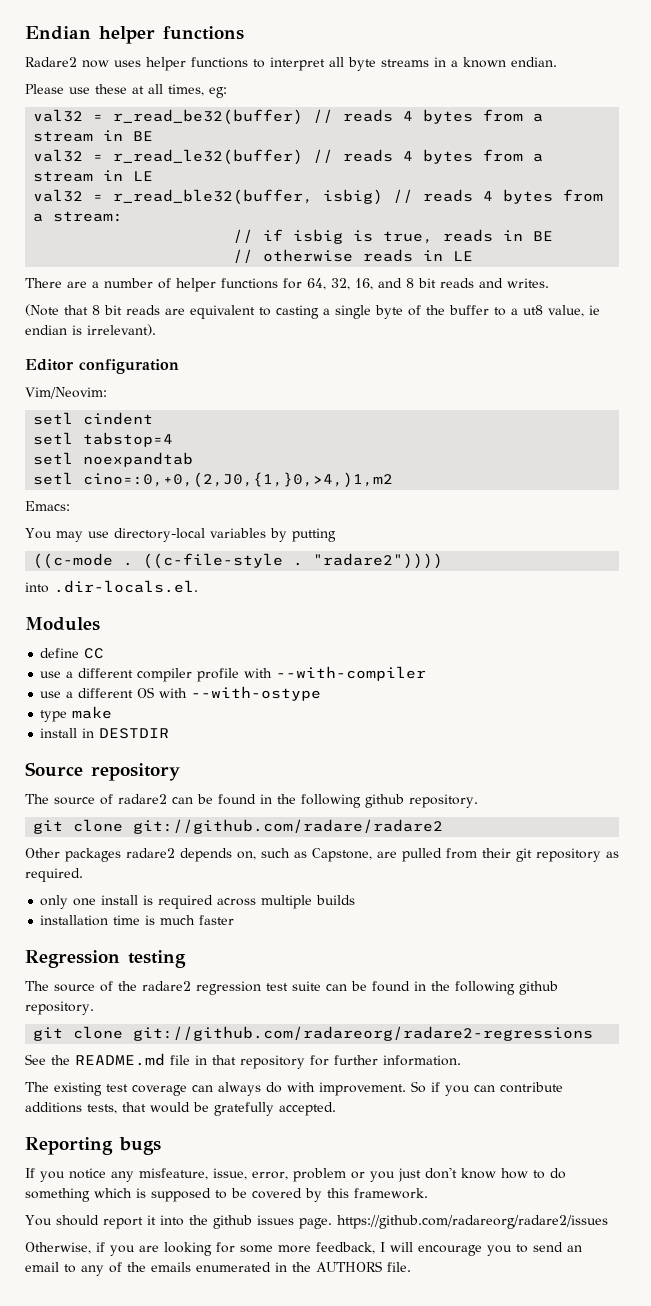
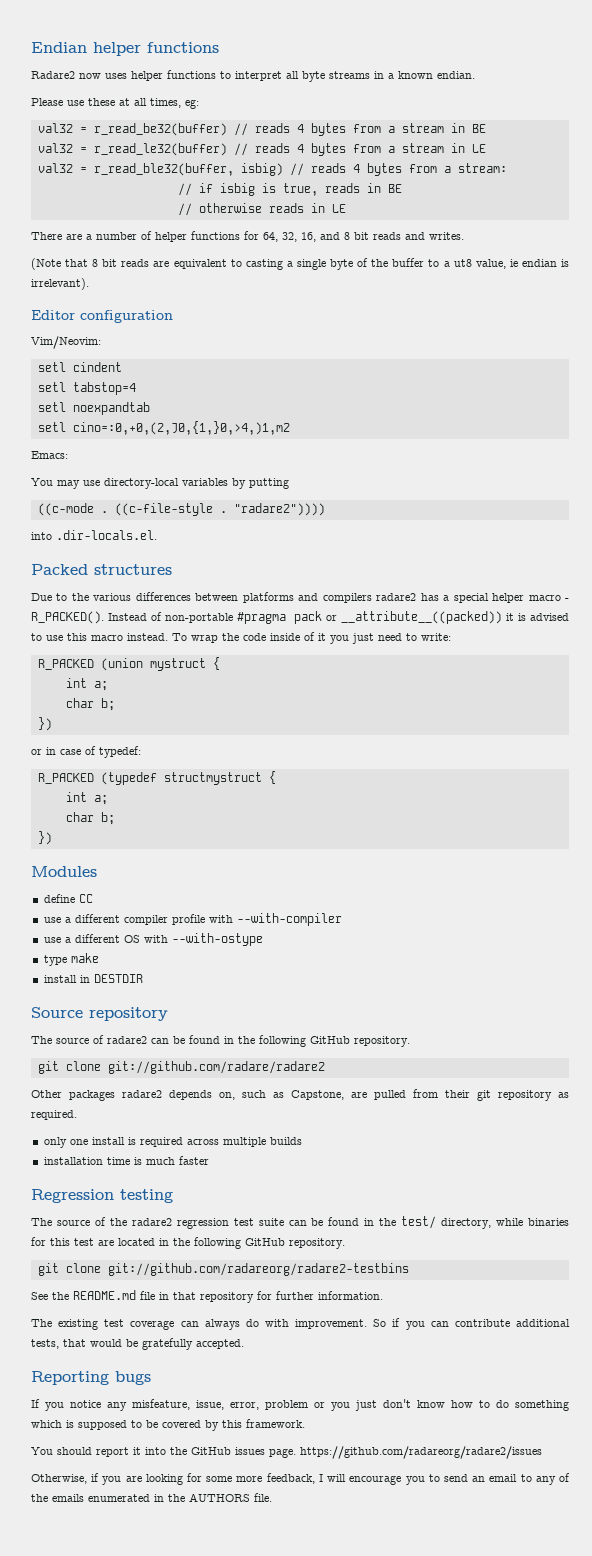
+ Packed structures
+ Due to the various differences between platforms and compilers radare2 has a special helper macro - R_PACKED(). Instead of non-portable #pragma pack or __attribute__((packed)) it is advised to use this macro instead. To wrap the code inside of it you just need to write:
+ R_PACKED (union mystruct {
+ int a;
+ char b;
+ })
+ or in case of typedef:
+ R_PACKED (typedef structmystruct {
+ int a;
+ char b;
+ })
- The source of radare2 can be found in the following github repository.
+ The source of radare2 can be found in the following GitHub repository.
- The source of the radare2 regression test suite can be found in the following github repository.
- git clone git://github.com/radareorg/radare2-regressions
+ The source of the radare2 regression test suite can be found in the test/ directory, while binaries for this test are located in the following GitHub repository.
+ git clone git://github.com/radareorg/radare2-testbins
- So if you can contribute additions tests, that would be gratefully accepted.
+ So if you can contribute additional tests, that would be gratefully accepted.
- You should report it into the github issues page. https://github.com/radareorg/radare2/issues
+ You should report it into the GitHub issues page. https://github.com/radareorg/radare2/issues

